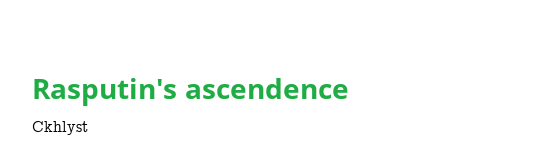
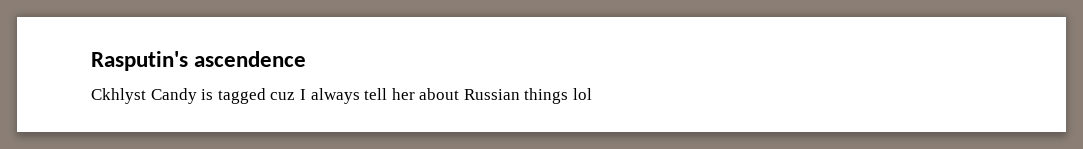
- Ckhlyst
+ Ckhlyst Candy is tagged cuz I always tell her about Russian things lol

